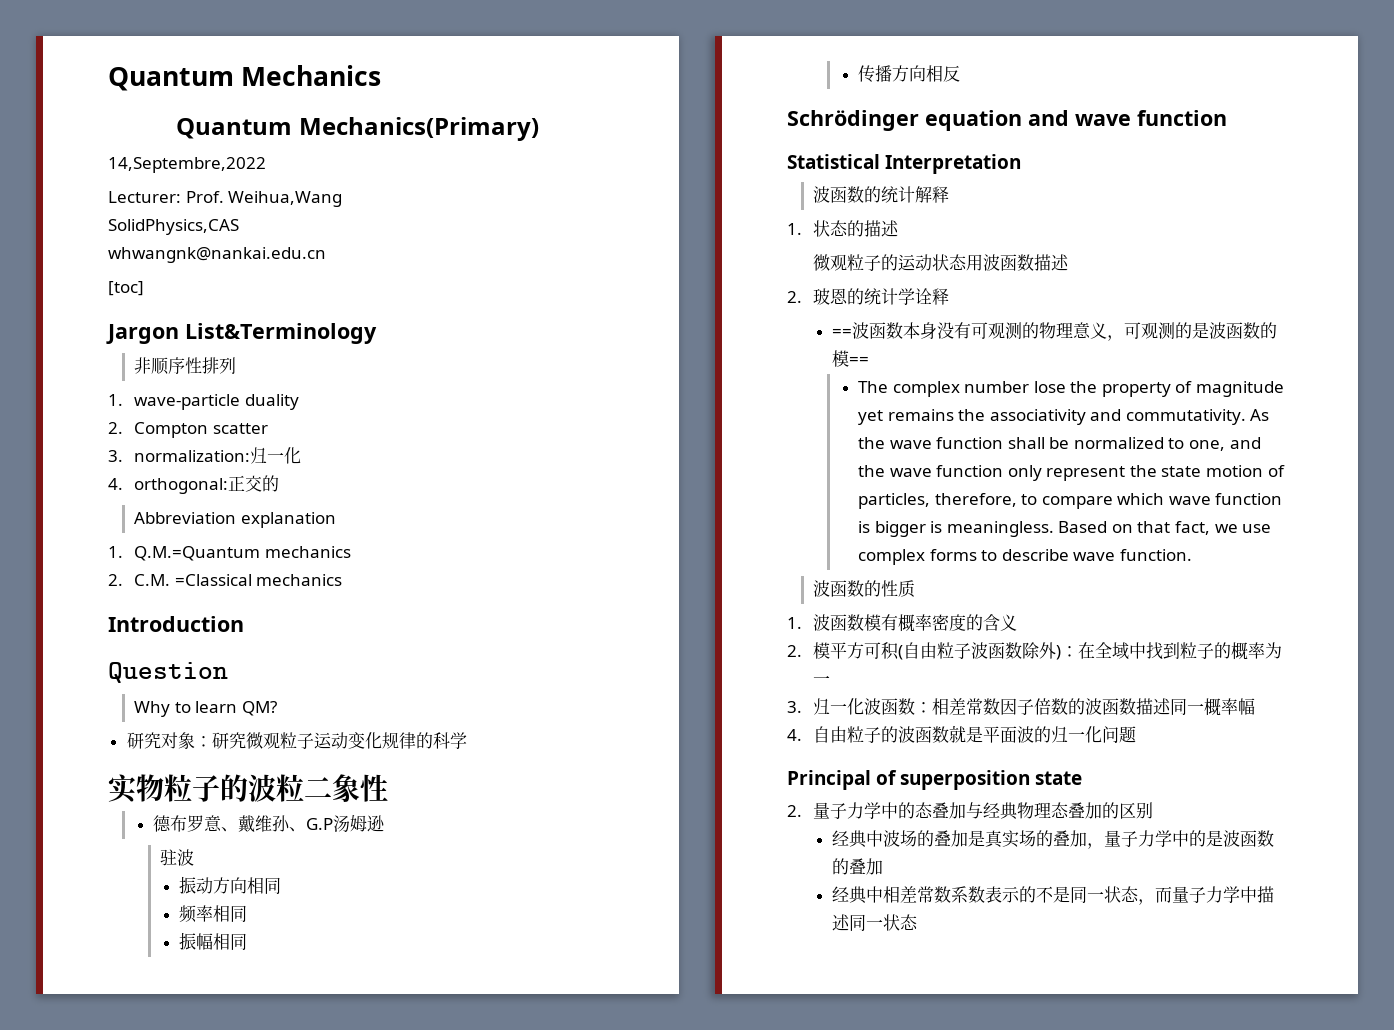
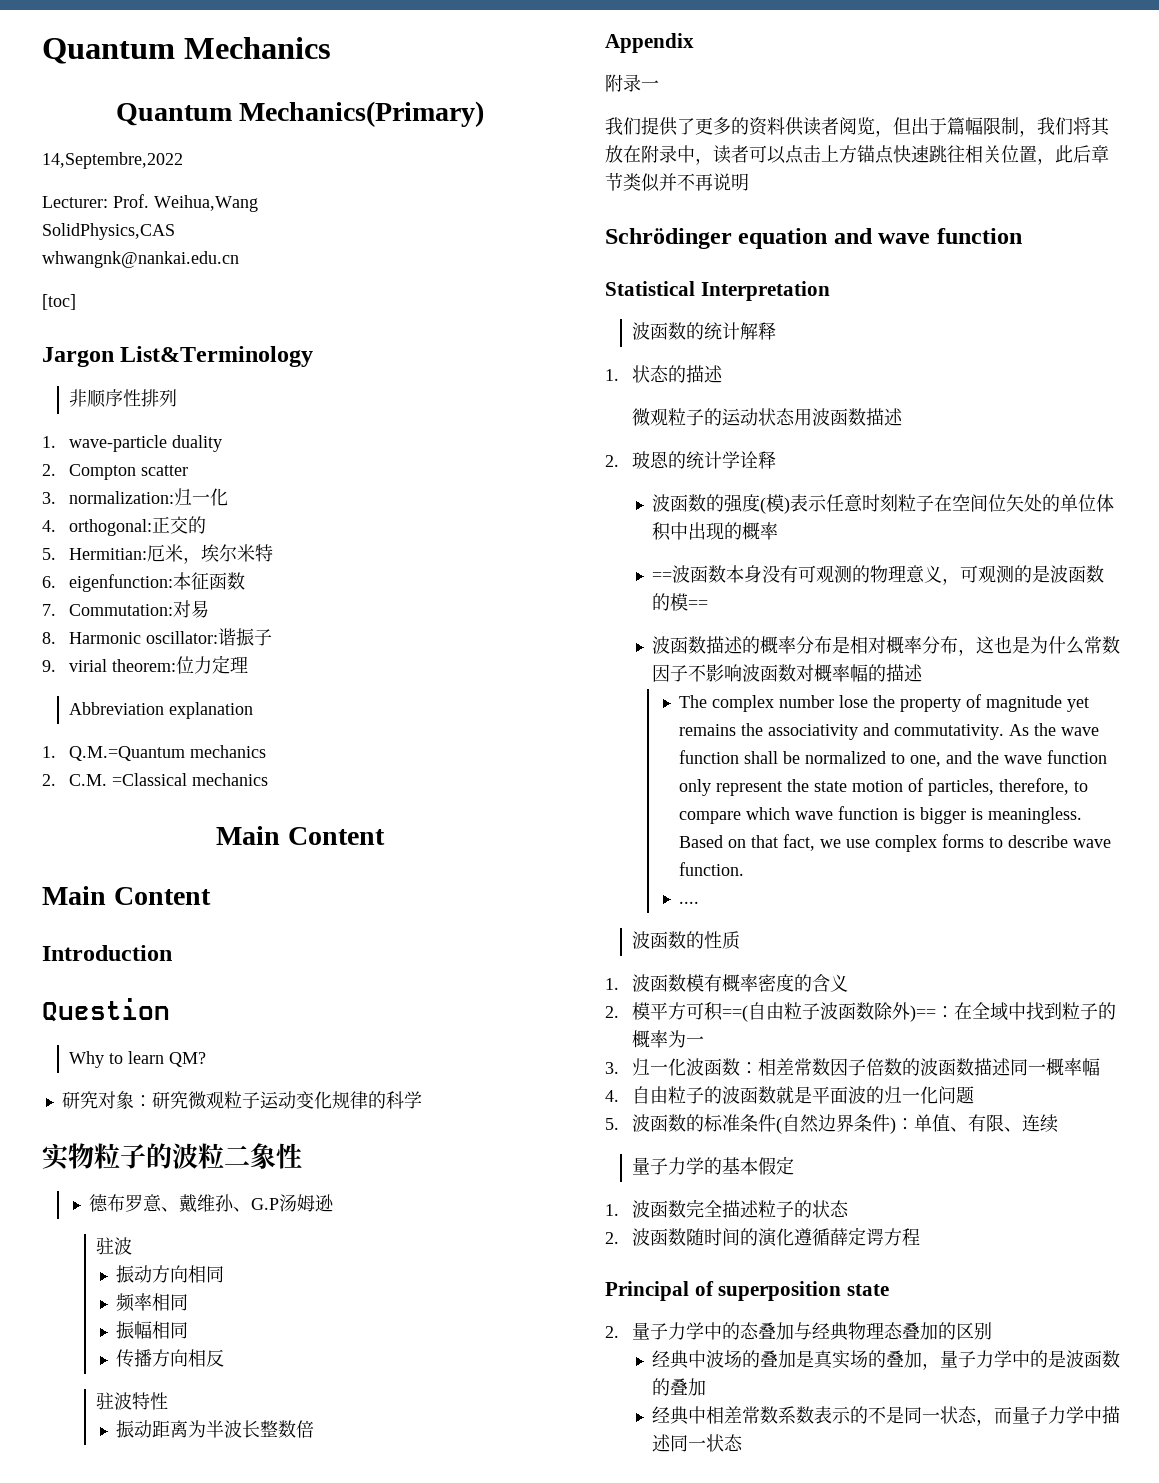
+ 5. Hermitian:厄米，埃尔米特
+ 6. eigenfunction:本征函数
+ 7. Commutation:对易
+ 8. Harmonic oscillator:谐振子
+ 9. virial theorem:位力定理
  2. C.M. =Classical mechanics
+ Main Content
+ Main Content
+ 驻波特性
+ 振动距离为半波长整数倍
+ Appendix
+ 附录一
+ 我们提供了更多的资料供读者阅览，但出于篇幅限制，我们将其放在附录中，读者可以点击上方锚点快速跳往相关位置，此后章节类似并不再说明
+ 波函数的强度(模)表示任意时刻粒子在空间位矢处的单位体积中出现的概率
+ 波函数描述的概率分布是相对概率分布，这也是为什么常数因子不影响波函数对概率幅的描述
+ ....
- 2.模平方可积(自由粒子波函数除外)：在全域中找到粒子的概率为一
+ 2.模平方可积==(自由粒子波函数除外)==：在全域中找到粒子的概率为一
+ 5.波函数的标准条件(自然边界条件)：单值、有限、连续
+ 量子力学的基本假定
+ 1.波函数完全描述粒子的状态
+ 2.波函数随时间的演化遵循薛定谔方程

